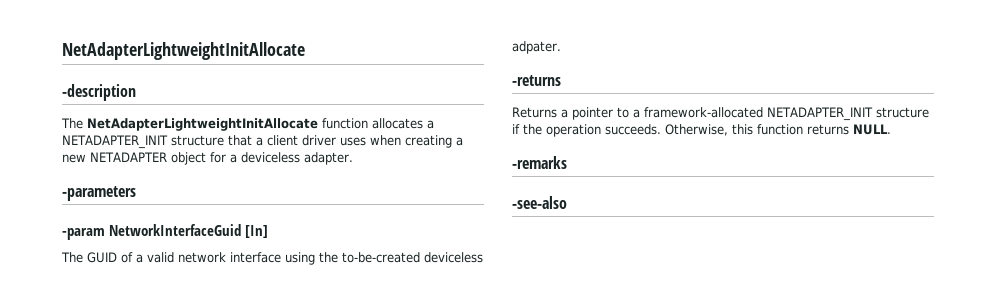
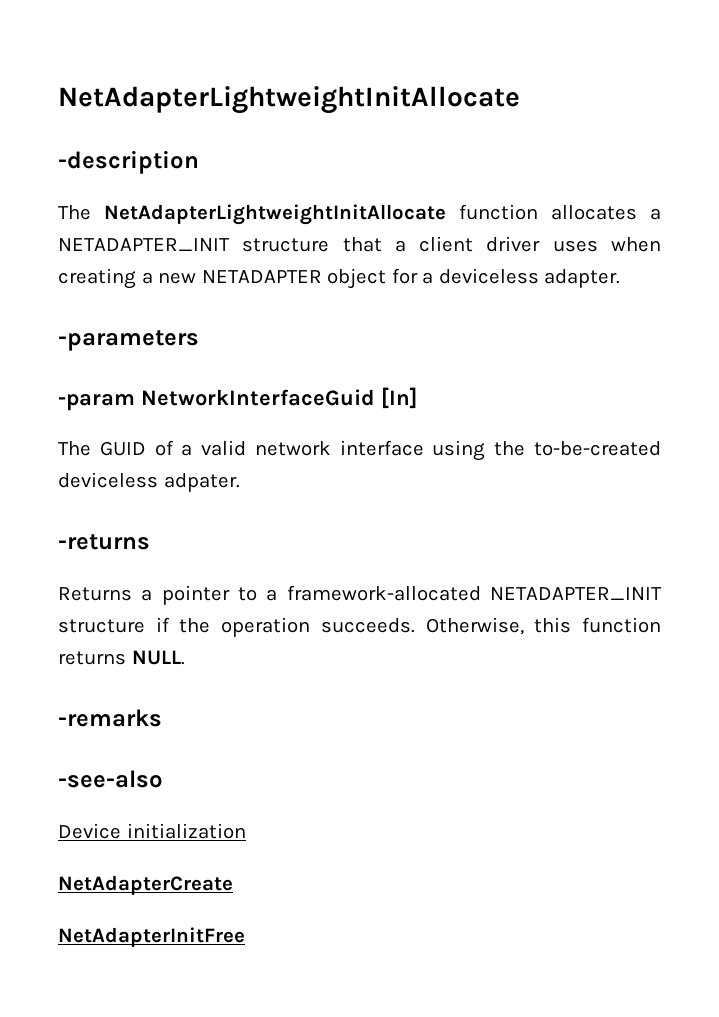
+ Device initialization
+ NetAdapterCreate
+ NetAdapterInitFree

